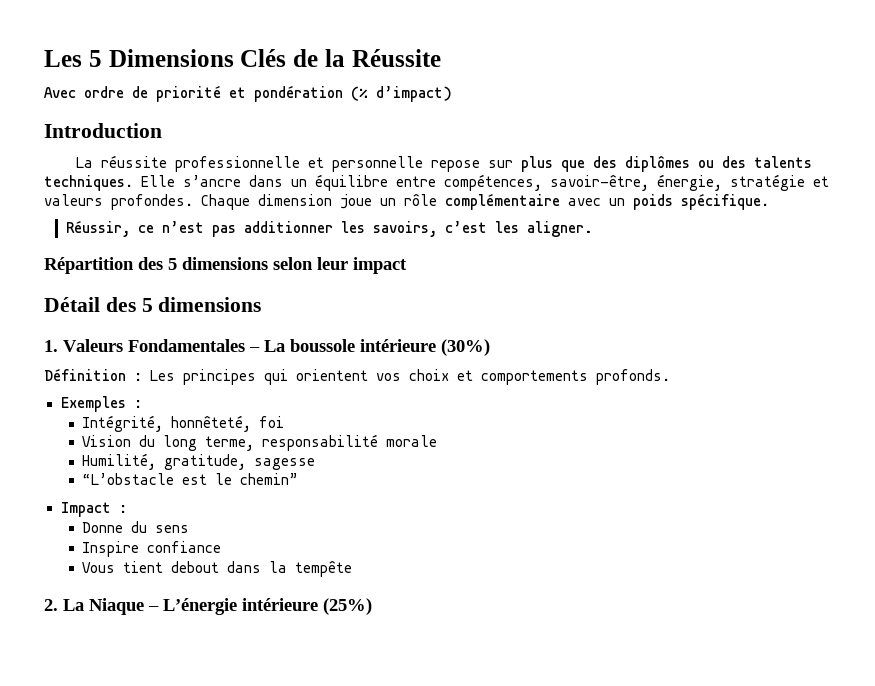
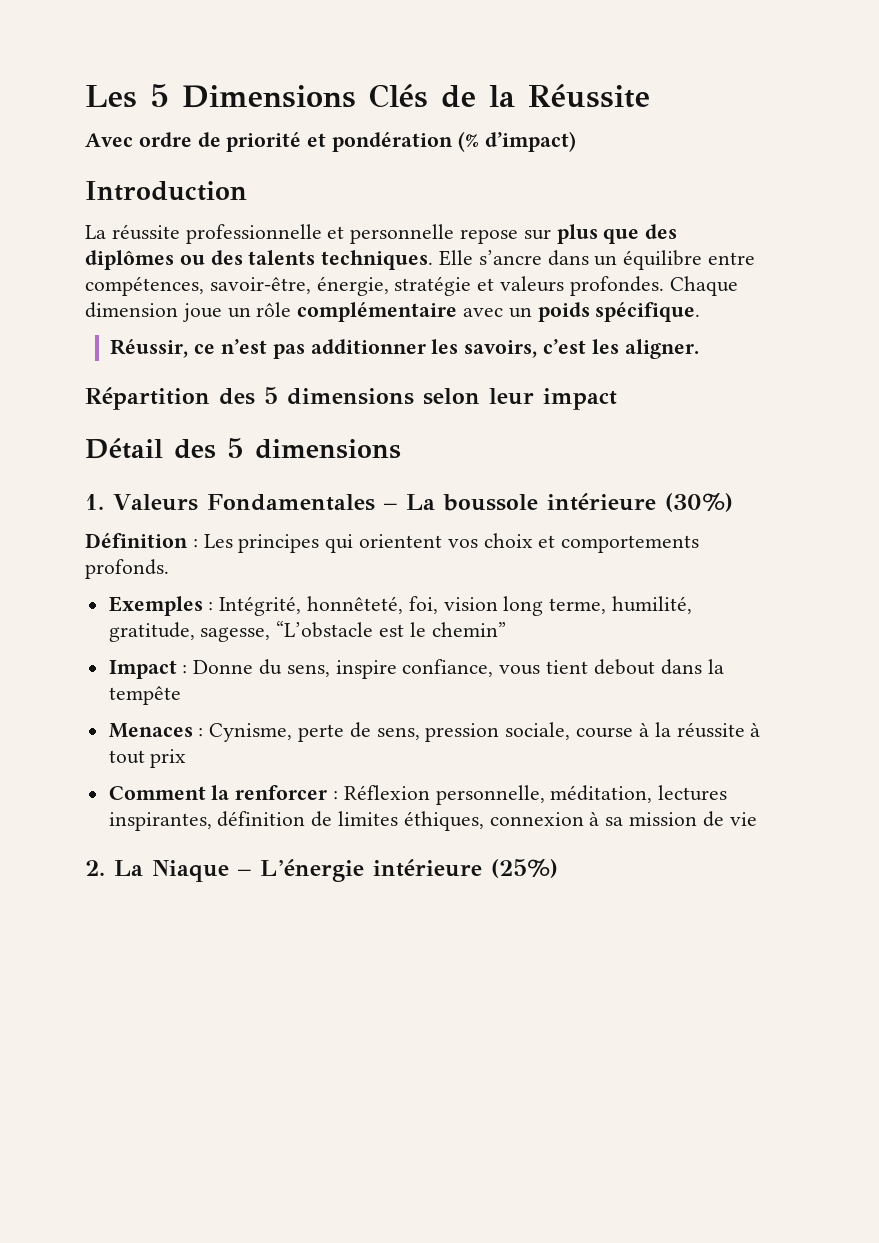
- Exemples :
- Intégrité, honnêteté, foi
- Vision du long terme, responsabilité morale
- Humilité, gratitude, sagesse
- “L’obstacle est le chemin”
+ Exemples : Intégrité, honnêteté, foi, vision long terme, humilité, gratitude, sagesse, “L’obstacle est le chemin”
- Impact :
- Donne du sens
- Inspire confiance
- Vous tient debout dans la tempête
+ Impact : Donne du sens, inspire confiance, vous tient debout dans la tempête
+ Menaces : Cynisme, perte de sens, pression sociale, course à la réussite à tout prix
+ Comment la renforcer : Réflexion personnelle, méditation, lectures inspirantes, définition de limites éthiques, connexion à sa mission de vie

